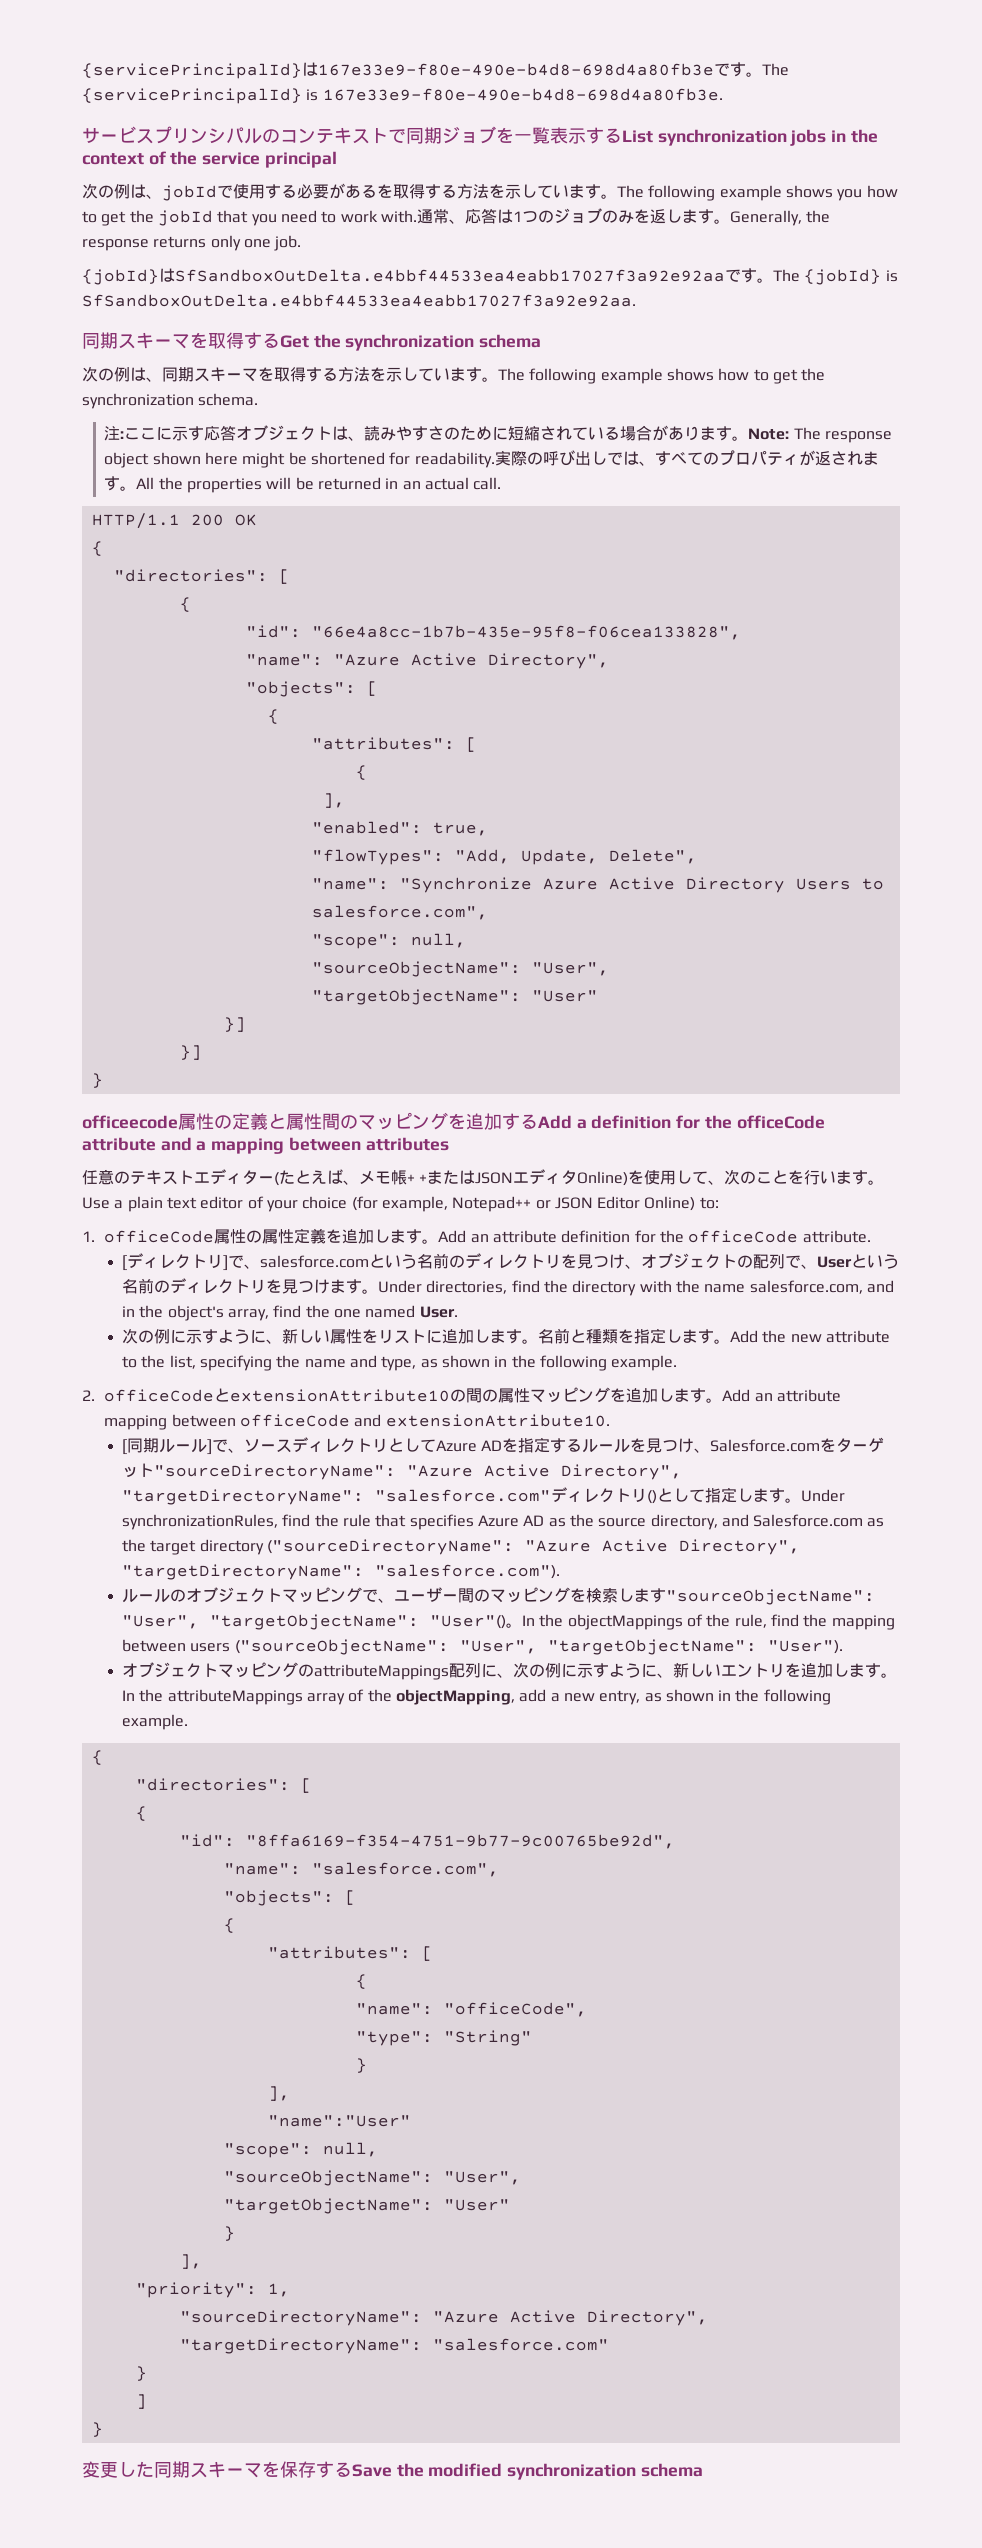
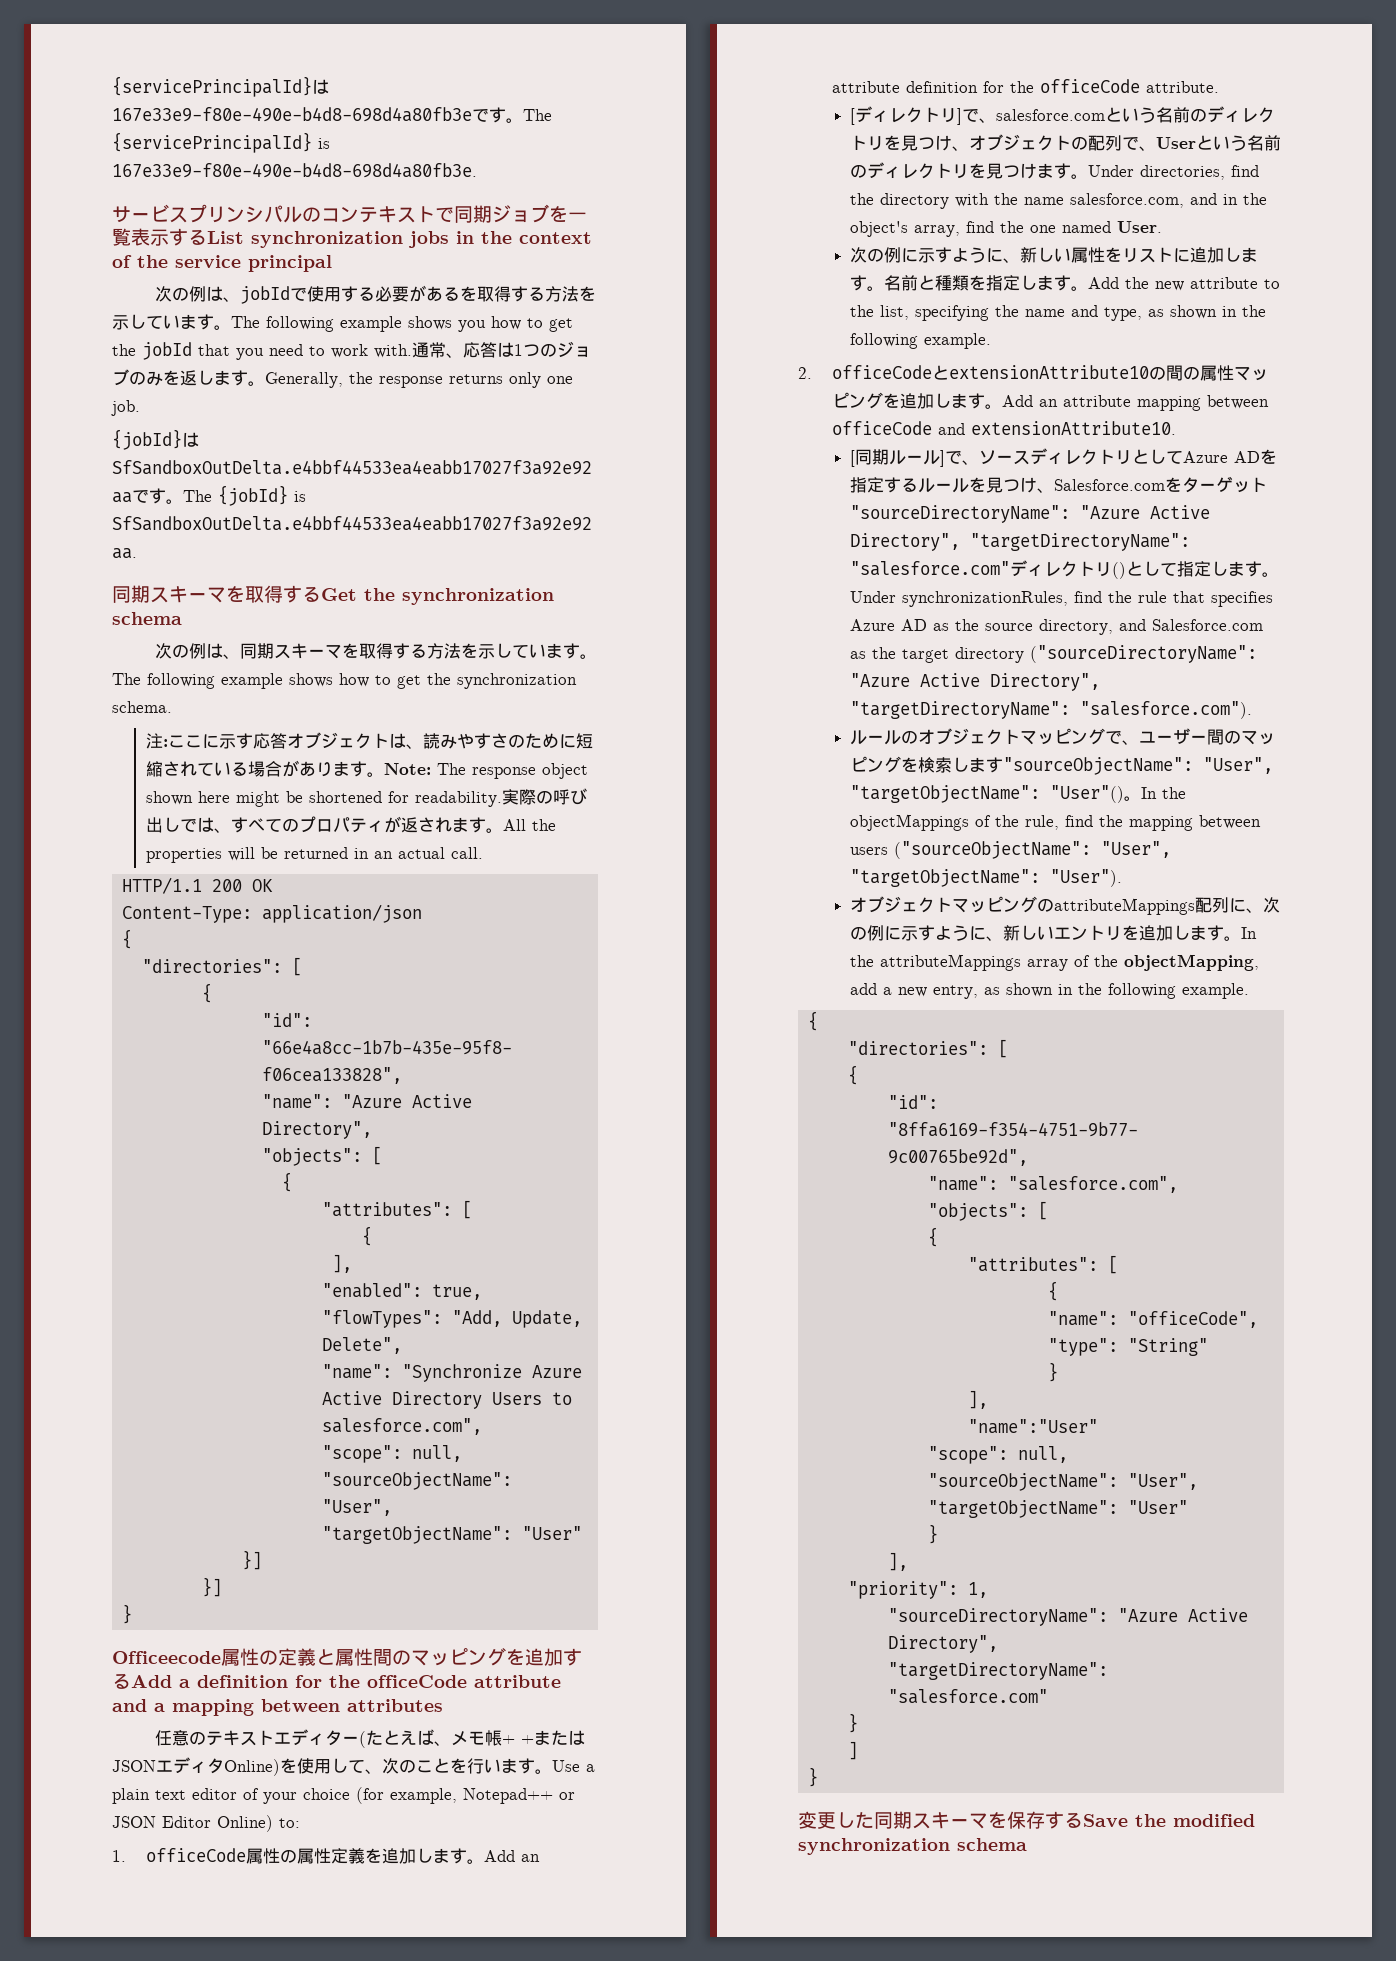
+ Content-Type: application/json
- officeecode属性の定義と属性間のマッピングを追加するAdd a definition for the officeCode attribute and a mapping between attributes
+ Officeecode属性の定義と属性間のマッピングを追加するAdd a definition for the officeCode attribute and a mapping between attributes

